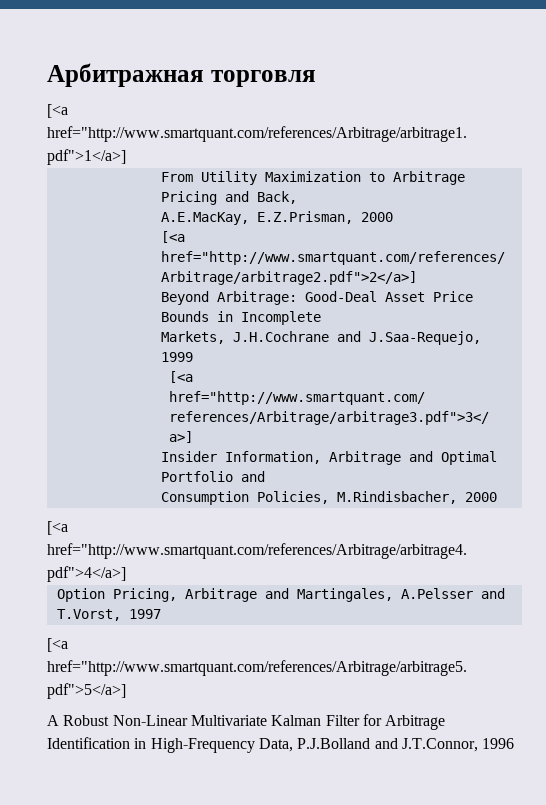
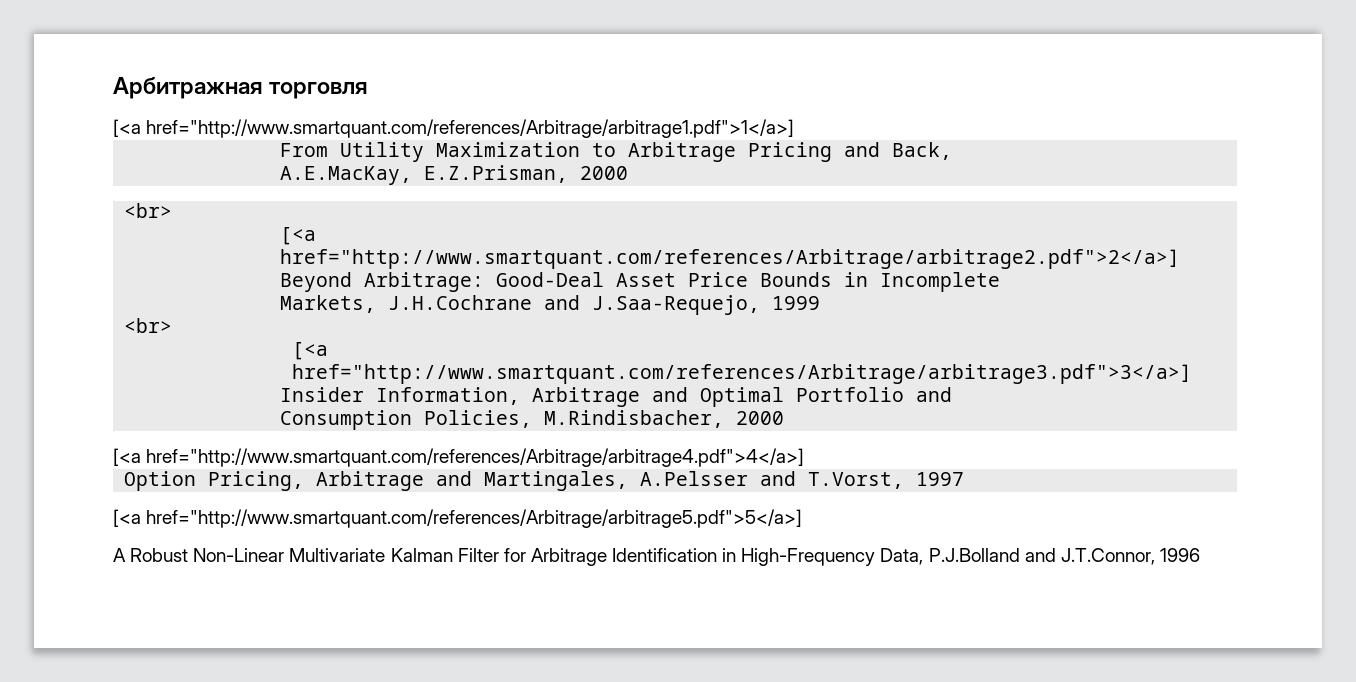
  A.E.MacKay, E.Z.Prisman, 2000
+ <br>
  Markets, J.H.Cochrane and J.Saa-Requejo, 1999
+ <br>

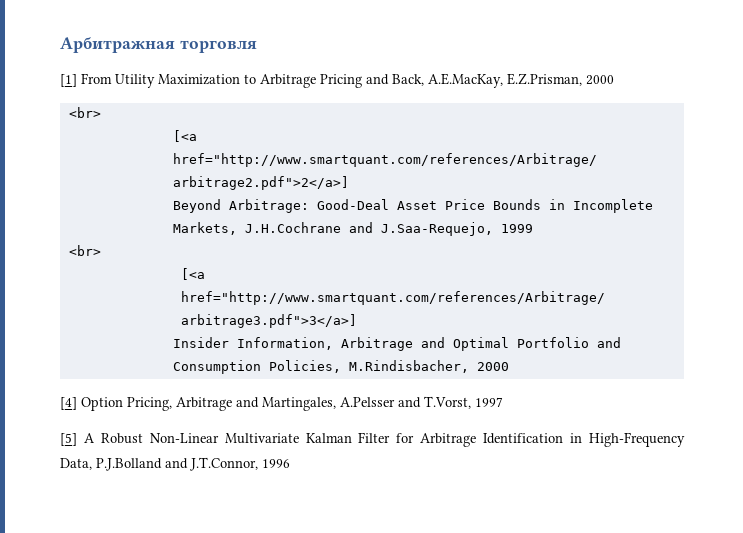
- [<a href="http://www.smartquant.com/references/Arbitrage/arbitrage1.pdf">1</a>]
- From Utility Maximization to Arbitrage Pricing and Back,
- A.E.MacKay, E.Z.Prisman, 2000
+ [1] From Utility Maximization to Arbitrage Pricing and Back, A.E.MacKay, E.Z.Prisman, 2000
- [<a href="http://www.smartquant.com/references/Arbitrage/arbitrage4.pdf">4</a>]
- Option Pricing, Arbitrage and Martingales, A.Pelsser and T.Vorst, 1997
+ [4] Option Pricing, Arbitrage and Martingales, A.Pelsser and T.Vorst, 1997
- [<a href="http://www.smartquant.com/references/Arbitrage/arbitrage5.pdf">5</a>]
- A Robust Non-Linear Multivariate Kalman Filter for Arbitrage Identification in High-Frequency Data, P.J.Bolland and J.T.Connor, 1996
+ [5] A Robust Non-Linear Multivariate Kalman Filter for Arbitrage Identification in High-Frequency Data, P.J.Bolland and J.T.Connor, 1996

